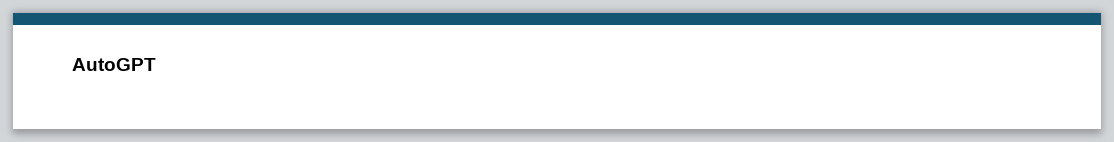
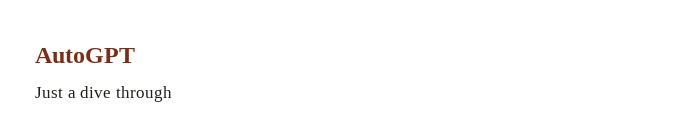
+ Just a dive through

